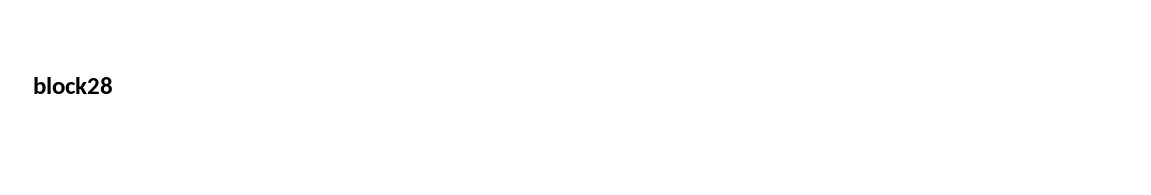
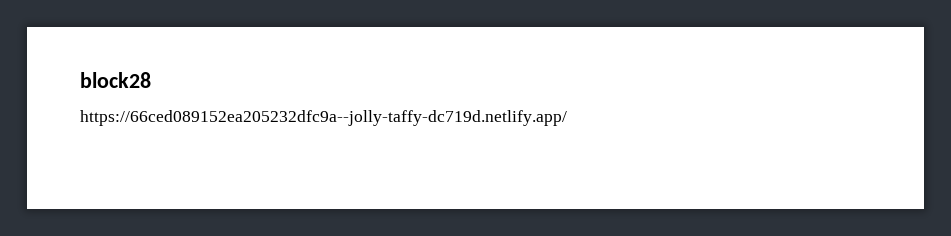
+ https://66ced089152ea205232dfc9a--jolly-taffy-dc719d.netlify.app/

